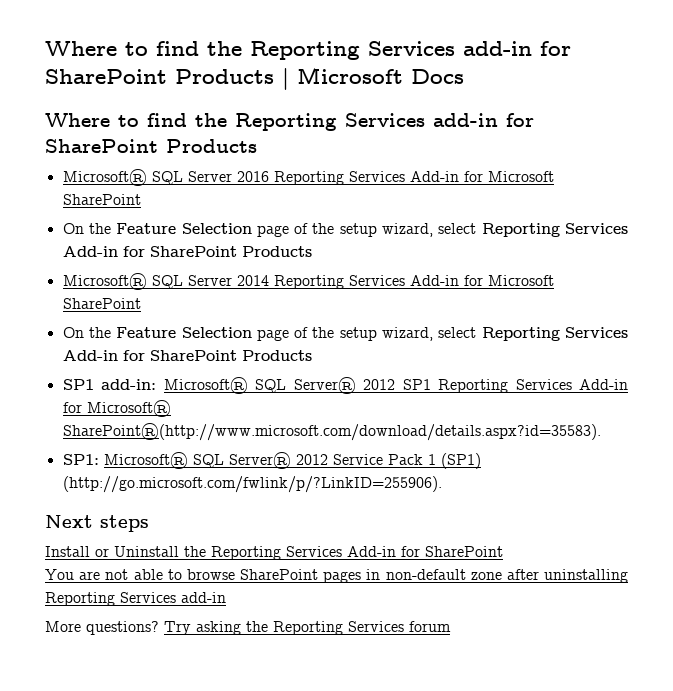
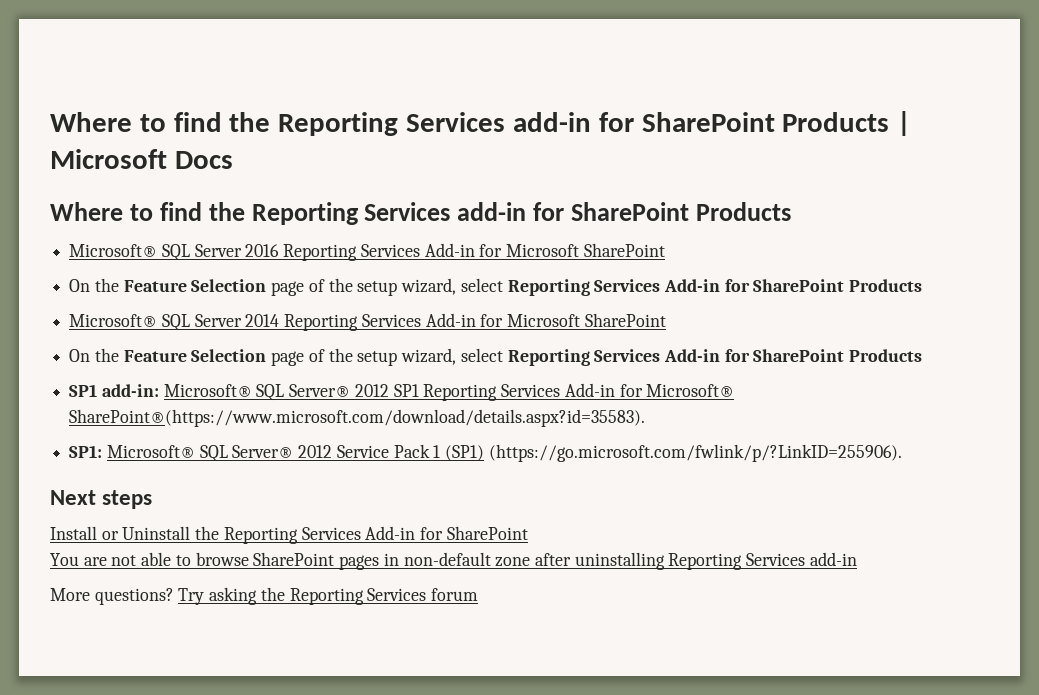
- SP1 add-in: Microsoft® SQL Server® 2012 SP1 Reporting Services Add-in for Microsoft® SharePoint®(http://www.microsoft.com/download/details.aspx?id=35583).
+ SP1 add-in: Microsoft® SQL Server® 2012 SP1 Reporting Services Add-in for Microsoft® SharePoint®(https://www.microsoft.com/download/details.aspx?id=35583).
- SP1: Microsoft® SQL Server® 2012 Service Pack 1 (SP1) (http://go.microsoft.com/fwlink/p/?LinkID=255906).
+ SP1: Microsoft® SQL Server® 2012 Service Pack 1 (SP1) (https://go.microsoft.com/fwlink/p/?LinkID=255906).

